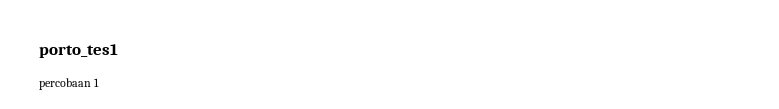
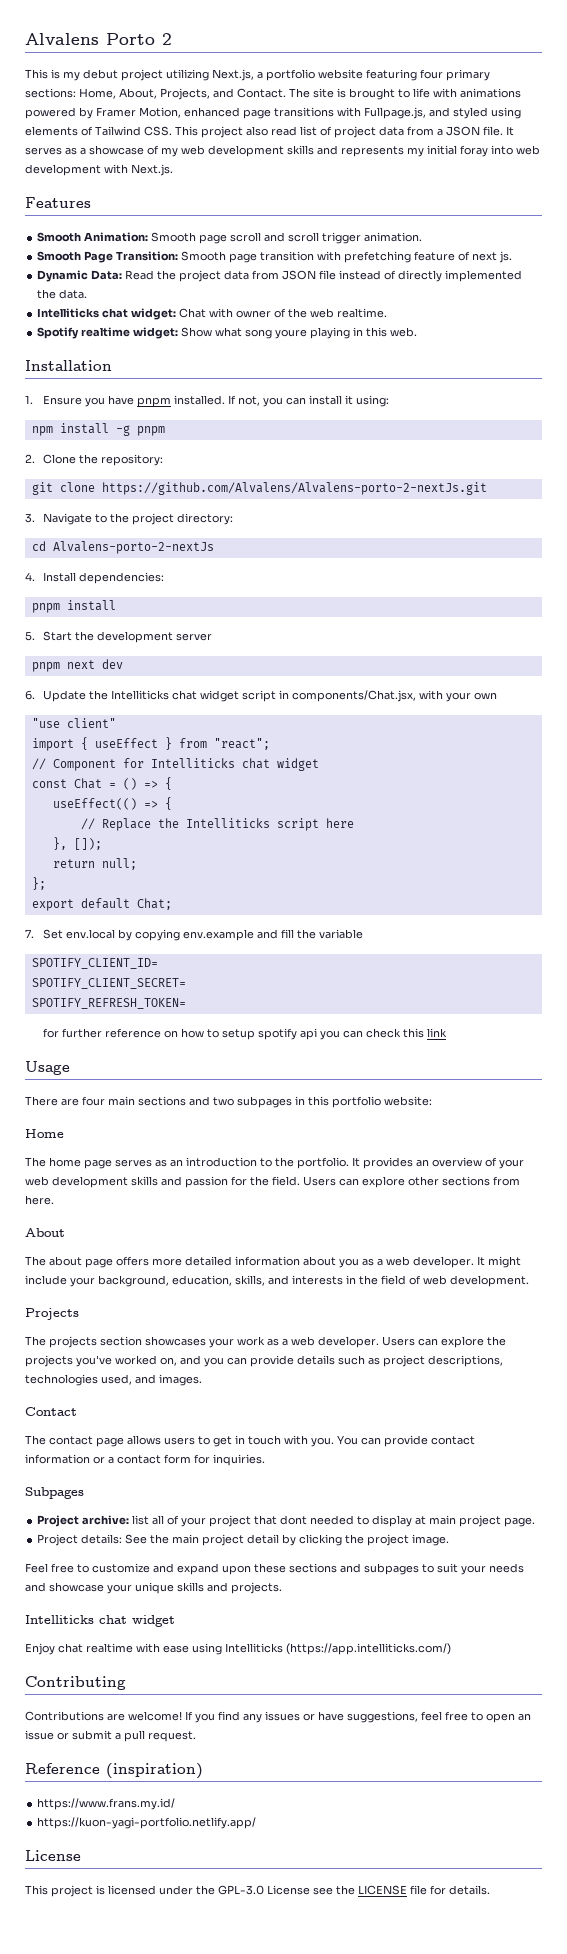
- porto_tes1
- percobaan 1
+ Alvalens Porto 2
+ This is my debut project utilizing Next.js, a portfolio website featuring four primary sections: Home, About, Projects, and Contact. The site is brought to life with animations powered by Framer Motion, enhanced page transitions with Fullpage.js, and styled using elements of Tailwind CSS. This project also read list of project data from a JSON file. It serves as a showcase of my web development skills and represents my initial foray into web development with Next.js.
+ Features
+ Smooth Animation: Smooth page scroll and scroll trigger animation.
+ Smooth Page Transition: Smooth page transition with prefetching feature of next js.
+ Dynamic Data: Read the project data from JSON file instead of directly implemented the data.
+ Intelliticks chat widget: Chat with owner of the web realtime.
+ Spotify realtime widget: Show what song youre playing in this web.
+ Installation
+ 1. Ensure you have pnpm installed. If not, you can install it using:
+ npm install -g pnpm
+ 2. Clone the repository:
+ git clone https://github.com/Alvalens/Alvalens-porto-2-nextJs.git
+ 3. Navigate to the project directory:
+ cd Alvalens-porto-2-nextJs
+ 4. Install dependencies:
+ pnpm install
+ 5. Start the development server
+ pnpm next dev
+ 6. Update the Intelliticks chat widget script in components/Chat.jsx, with your own
+ "use client"
+ import { useEffect } from "react";
+ // Component for Intelliticks chat widget
+ const Chat = () => {
+ useEffect(() => {
+ // Replace the Intelliticks script here
+ }, []);
+ return null;
+ };
+ export default Chat;
+ 7. Set env.local by copying env.example and fill the variable
+ SPOTIFY_CLIENT_ID=
+ SPOTIFY_CLIENT_SECRET=
+ SPOTIFY_REFRESH_TOKEN=
+ for further reference on how to setup spotify api you can check this link
+ Usage
+ There are four main sections and two subpages in this portfolio website:
+ Home
+ The home page serves as an introduction to the portfolio. It provides an overview of your web development skills and passion for the field. Users can explore other sections from here.
+ About
+ The about page offers more detailed information about you as a web developer. It might include your background, education, skills, and interests in the field of web development.
+ Projects
+ The projects section showcases your work as a web developer. Users can explore the projects you've worked on, and you can provide details such as project descriptions, technologies used, and images.
+ Contact
+ The contact page allows users to get in touch with you. You can provide contact information or a contact form for inquiries.
+ Subpages
+ Project archive: list all of your project that dont needed to display at main project page.
+ Project details: See the main project detail by clicking the project image.
+ Feel free to customize and expand upon these sections and subpages to suit your needs and showcase your unique skills and projects.
+ Intelliticks chat widget
+ Enjoy chat realtime with ease using Intelliticks (https://app.intelliticks.com/)
+ Contributing
+ Contributions are welcome! If you find any issues or have suggestions, feel free to open an issue or submit a pull request.
+ Reference (inspiration)
+ https://www.frans.my.id/
+ https://kuon-yagi-portfolio.netlify.app/
+ License
+ This project is licensed under the GPL-3.0 License see the LICENSE file for details.

